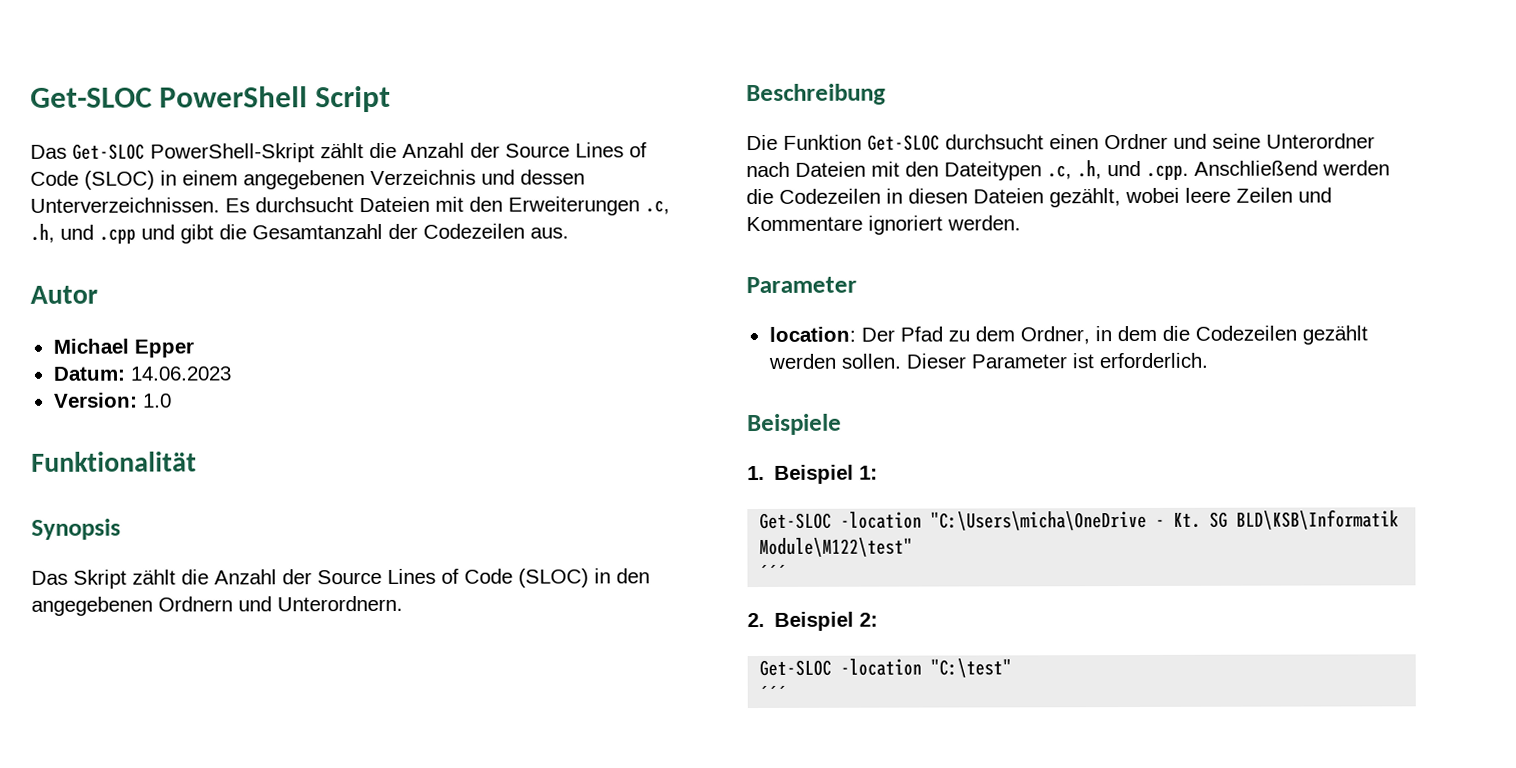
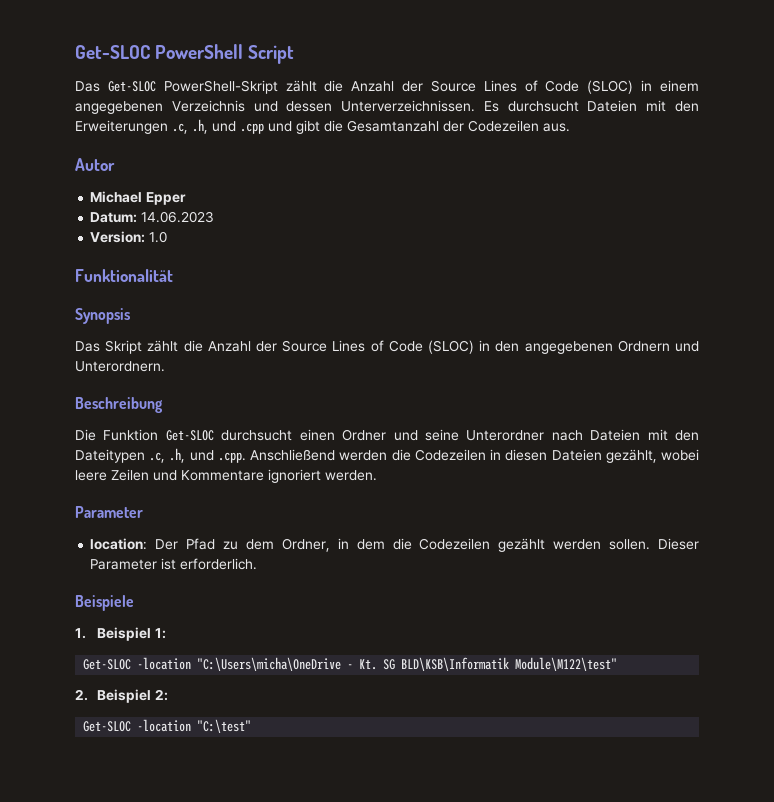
  Get-SLOC -location "C:\Users\micha\OneDrive - Kt. SG BLD\KSB\Informatik Module\M122\test"
- ´´´
  Get-SLOC -location "C:\test"
- ´´´

